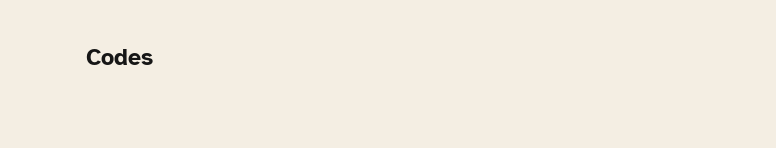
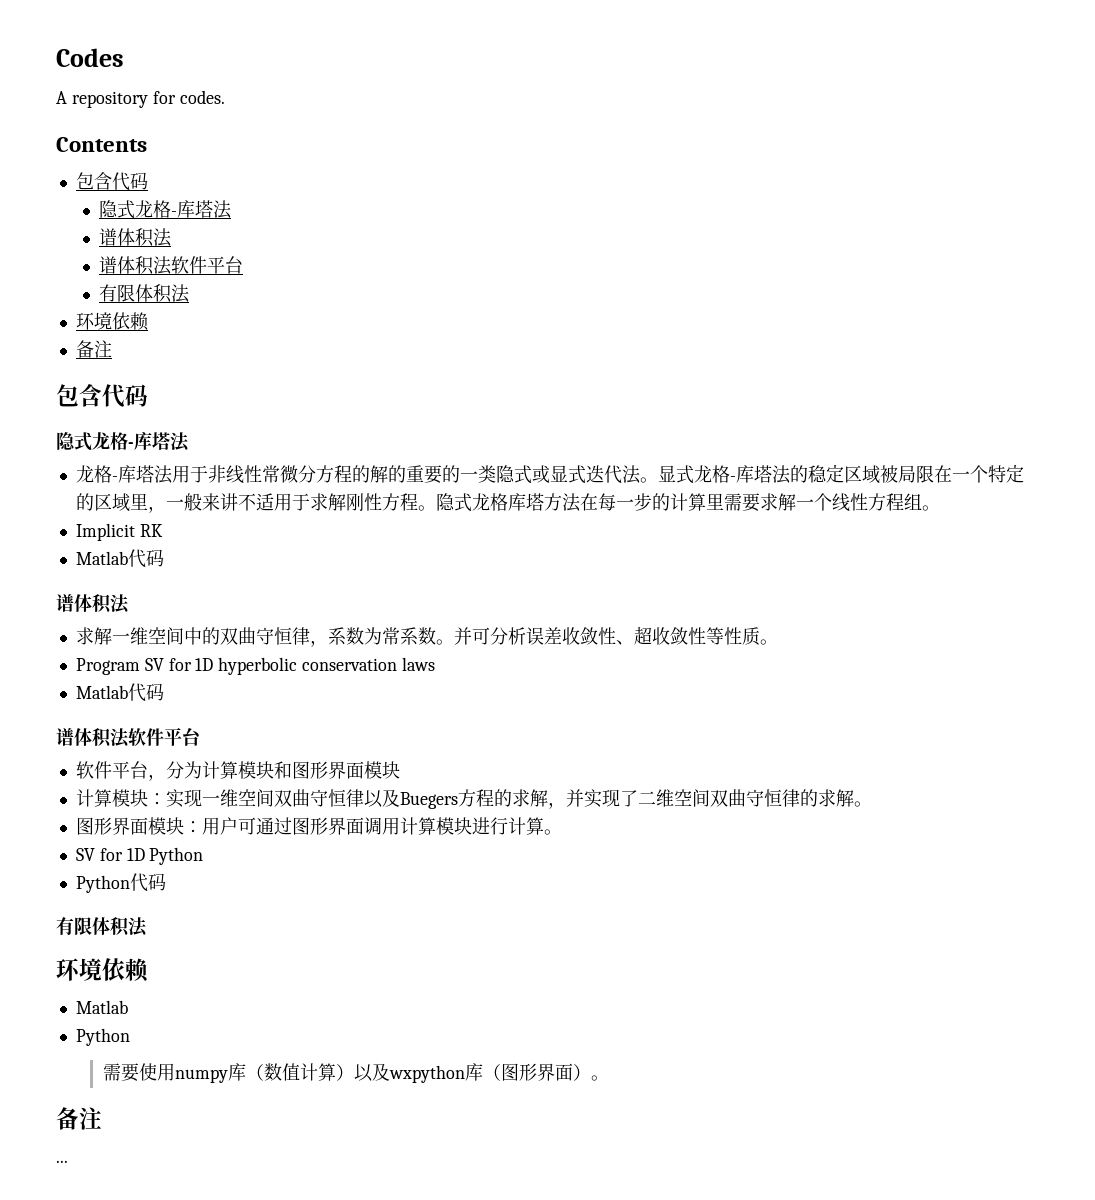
+ A repository for codes.
+ Contents
+ 包含代码
+ 隐式龙格-库塔法
+ 谱体积法
+ 谱体积法软件平台
+ 有限体积法
+ 环境依赖
+ 备注
+ 包含代码
+ 隐式龙格-库塔法
+ 龙格-库塔法用于非线性常微分方程的解的重要的一类隐式或显式迭代法。显式龙格-库塔法的稳定区域被局限在一个特定的区域里，一般来讲不适用于求解刚性方程。隐式龙格库塔方法在每一步的计算里需要求解一个线性方程组。
+ Implicit RK
+ Matlab代码
+ 谱体积法
+ 求解一维空间中的双曲守恒律，系数为常系数。并可分析误差收敛性、超收敛性等性质。
+ Program SV for 1D hyperbolic conservation laws
+ Matlab代码
+ 谱体积法软件平台
+ 软件平台，分为计算模块和图形界面模块
+ 计算模块：实现一维空间双曲守恒律以及Buegers方程的求解，并实现了二维空间双曲守恒律的求解。
+ 图形界面模块：用户可通过图形界面调用计算模块进行计算。
+ SV for 1D Python
+ Python代码
+ 有限体积法
+ 环境依赖
+ Matlab
+ Python
+ 需要使用numpy库（数值计算）以及wxpython库（图形界面）。
+ 备注
+ ...

